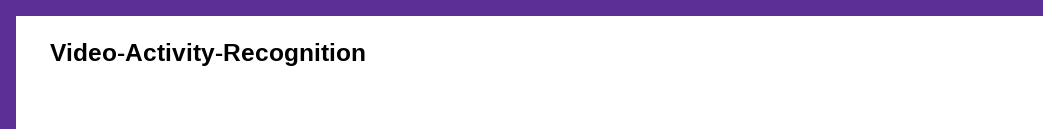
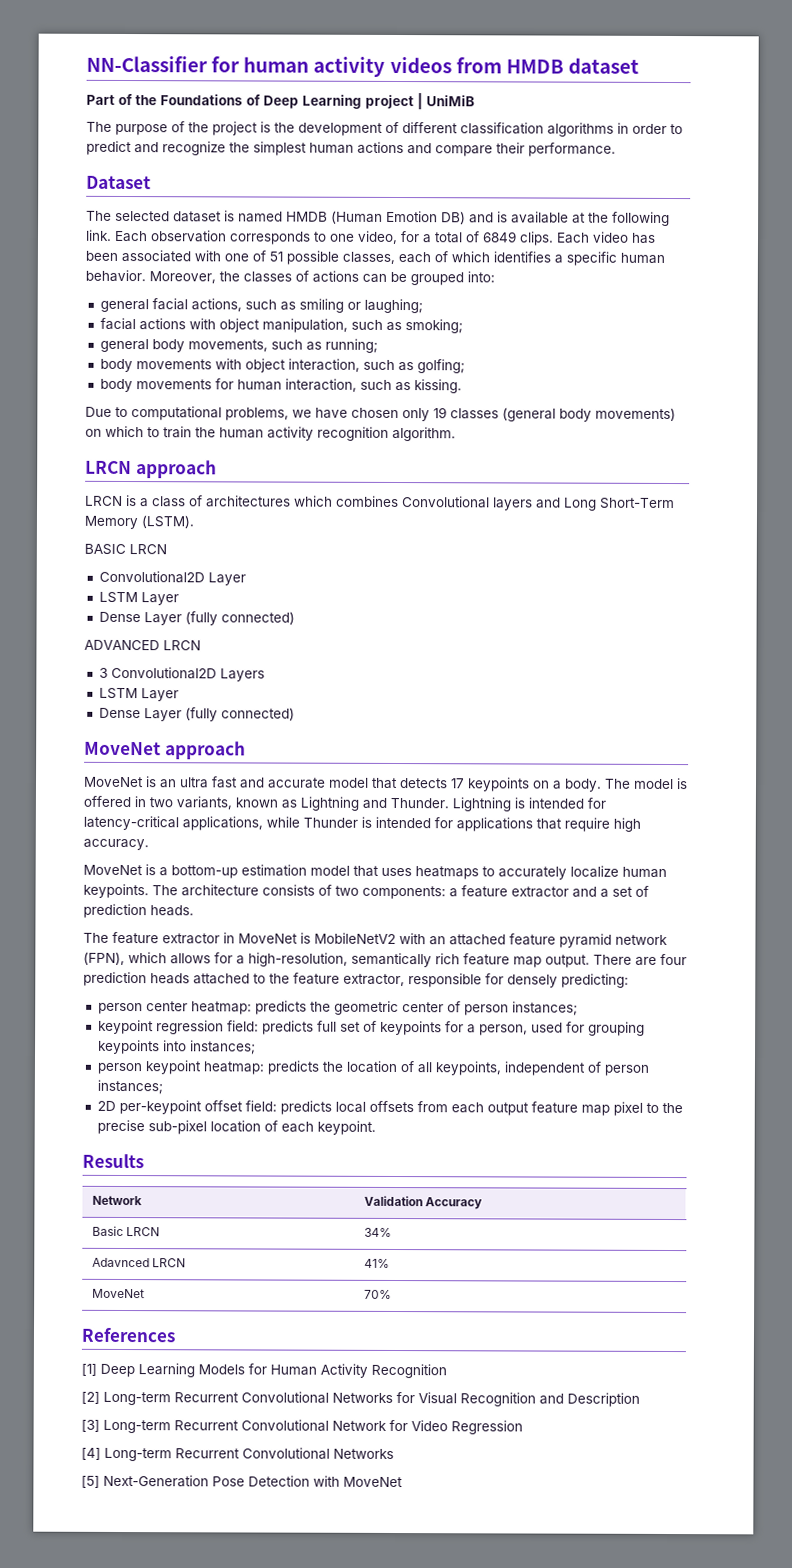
- Video-Activity-Recognition
+ NN-Classifier for human activity videos from HMDB dataset
+ Part of the Foundations of Deep Learning project | UniMiB
+ The purpose of the project is the development of different classification algorithms in order to predict and recognize the simplest human actions and compare their performance.
+ Dataset
+ The selected dataset is named HMDB (Human Emotion DB) and is available at the following link. Each observation corresponds to one video, for a total of 6849 clips. Each video has been associated with one of 51 possible classes, each of which identifies a specific human behavior. Moreover, the classes of actions can be grouped into:
+ general facial actions, such as smiling or laughing;
+ facial actions with object manipulation, such as smoking;
+ general body movements, such as running;
+ body movements with object interaction, such as golfing;
+ body movements for human interaction, such as kissing.
+ Due to computational problems, we have chosen only 19 classes (general body movements) on which to train the human activity recognition algorithm.
+ LRCN approach
+ LRCN is a class of architectures which combines Convolutional layers and Long Short-Term Memory (LSTM).
+ BASIC LRCN
+ Convolutional2D Layer
+ LSTM Layer
+ Dense Layer (fully connected)
+ ADVANCED LRCN
+ 3 Convolutional2D Layers
+ LSTM Layer
+ Dense Layer (fully connected)
+ MoveNet approach
+ MoveNet is an ultra fast and accurate model that detects 17 keypoints on a body. The model is offered in two variants, known as Lightning and Thunder. Lightning is intended for latency-critical applications, while Thunder is intended for applications that require high accuracy.
+ MoveNet is a bottom-up estimation model that uses heatmaps to accurately localize human keypoints. The architecture consists of two components: a feature extractor and a set of prediction heads.
+ The feature extractor in MoveNet is MobileNetV2 with an attached feature pyramid network (FPN), which allows for a high-resolution, semantically rich feature map output. There are four prediction heads attached to the feature extractor, responsible for densely predicting:
+ person center heatmap: predicts the geometric center of person instances;
+ keypoint regression field: predicts full set of keypoints for a person, used for grouping keypoints into instances;
+ person keypoint heatmap: predicts the location of all keypoints, independent of person instances;
+ 2D per-keypoint offset field: predicts local offsets from each output feature map pixel to the precise sub-pixel location of each keypoint.
+ Results
+ Network | Validation Accuracy
+ Basic LRCN | 34%
+ Adavnced LRCN | 41%
+ MoveNet | 70%
+ References
+ [1] Deep Learning Models for Human Activity Recognition
+ [2] Long-term Recurrent Convolutional Networks for Visual Recognition and Description
+ [3] Long-term Recurrent Convolutional Network for Video Regression
+ [4] Long-term Recurrent Convolutional Networks
+ [5] Next-Generation Pose Detection with MoveNet

